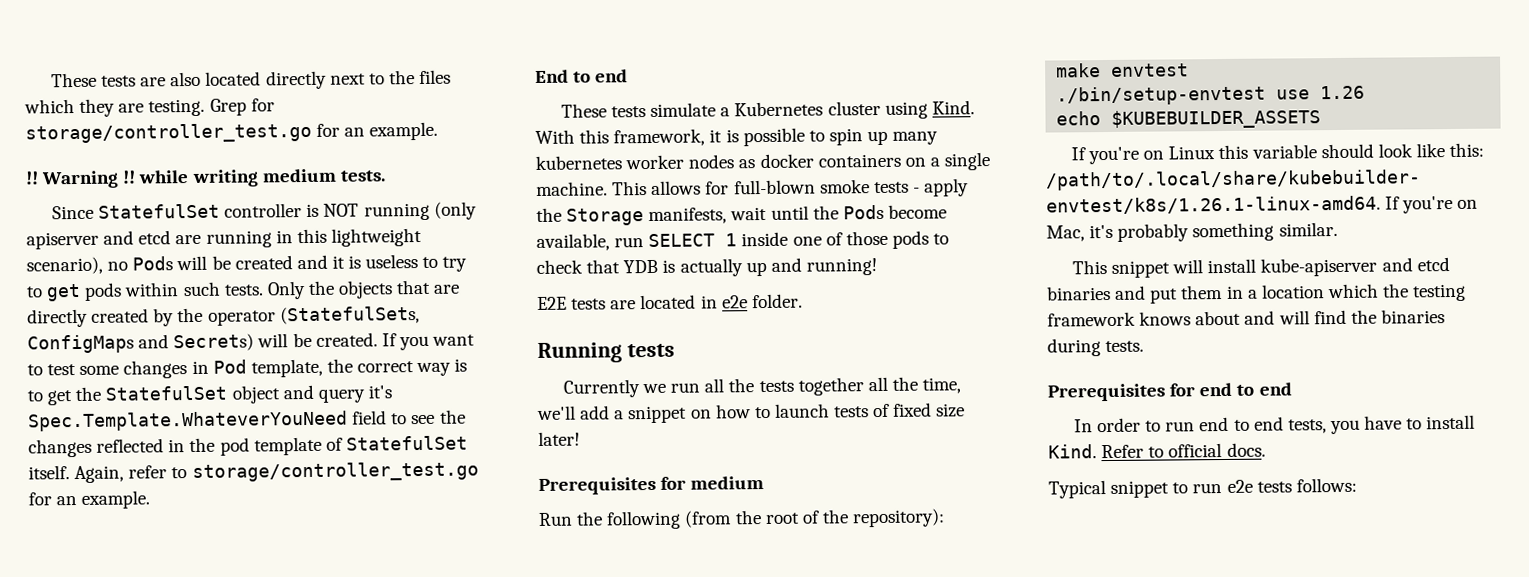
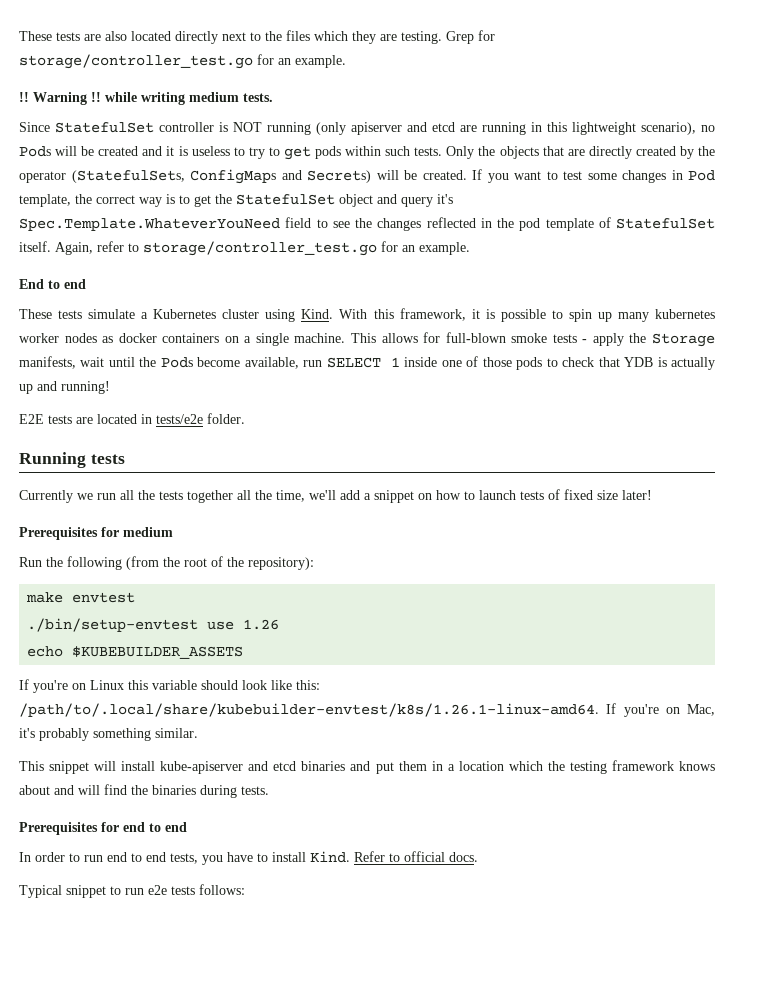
- E2E tests are located in e2e folder.
+ E2E tests are located in tests/e2e folder.

